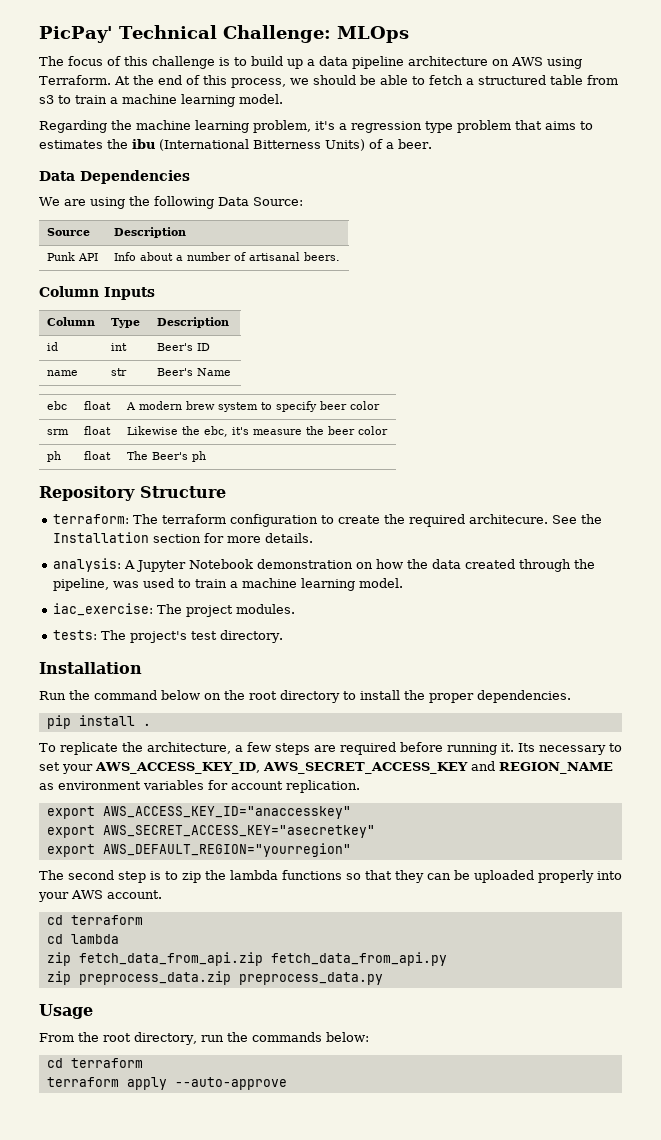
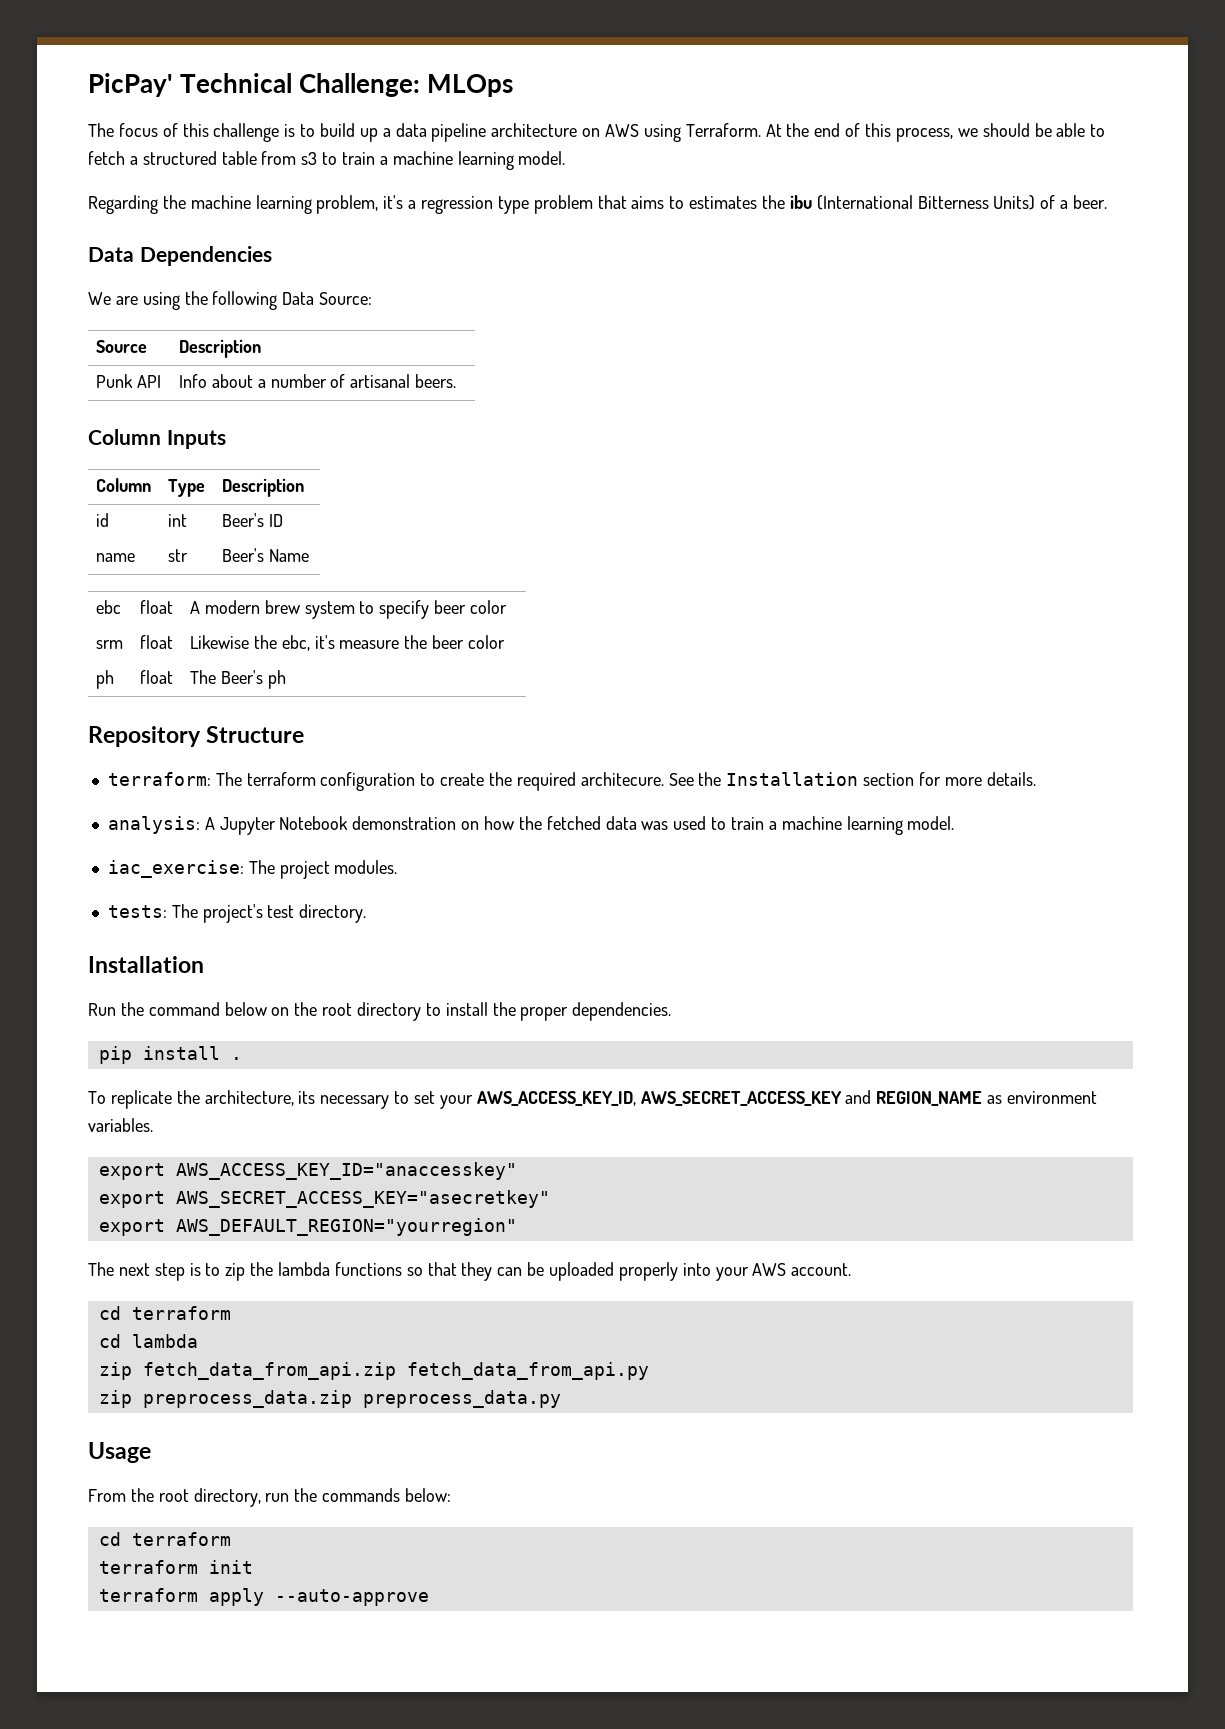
- analysis: A Jupyter Notebook demonstration on how the data created through the pipeline, was used to train a machine learning model.
+ analysis: A Jupyter Notebook demonstration on how the fetched data was used to train a machine learning model.
- To replicate the architecture, a few steps are required before running it. Its necessary to set your AWS_ACCESS_KEY_ID, AWS_SECRET_ACCESS_KEY and REGION_NAME as environment variables for account replication.
+ To replicate the architecture, its necessary to set your AWS_ACCESS_KEY_ID, AWS_SECRET_ACCESS_KEY and REGION_NAME as environment variables.
- The second step is to zip the lambda functions so that they can be uploaded properly into your AWS account.
+ The next step is to zip the lambda functions so that they can be uploaded properly into your AWS account.
+ terraform init

